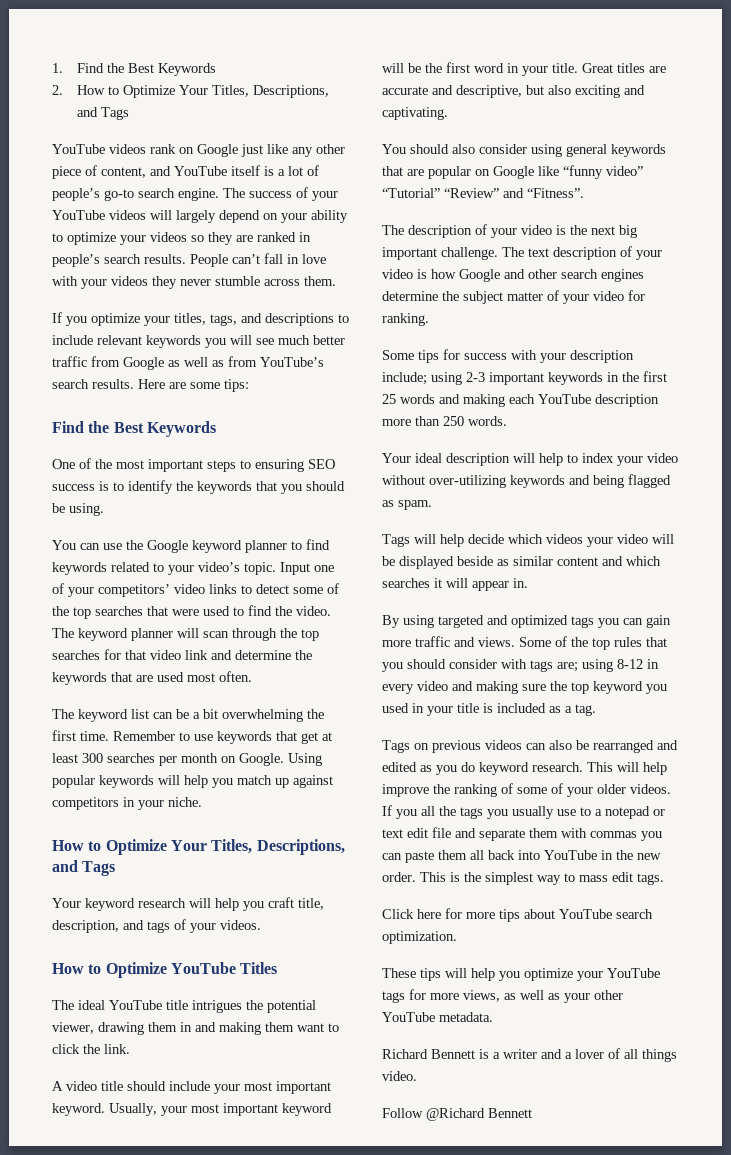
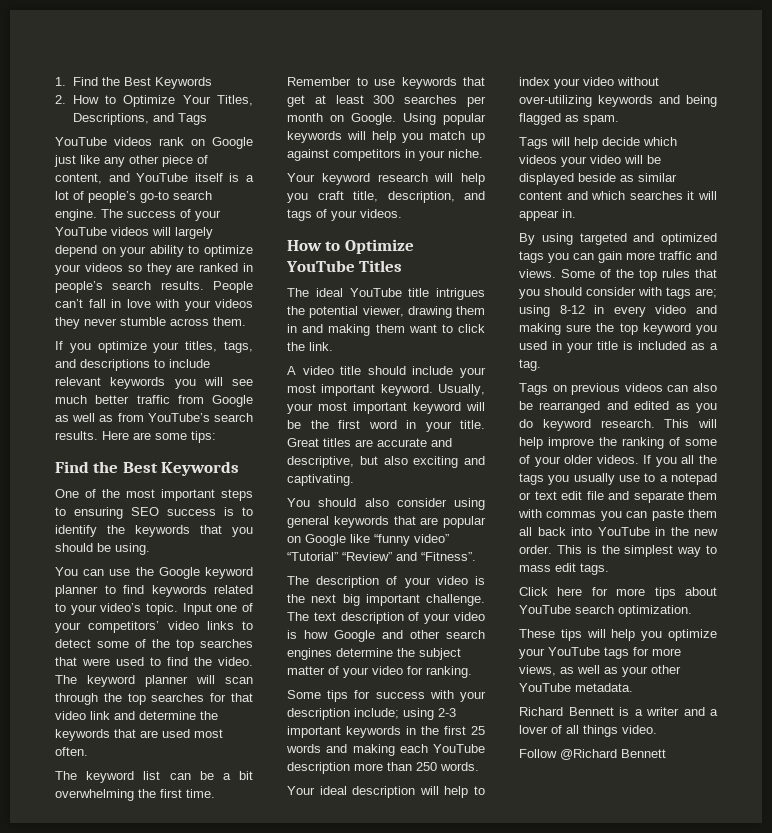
  Using popular keywords will help you match up against competitors in your niche.
- How to Optimize Your Titles, Descriptions, and Tags

